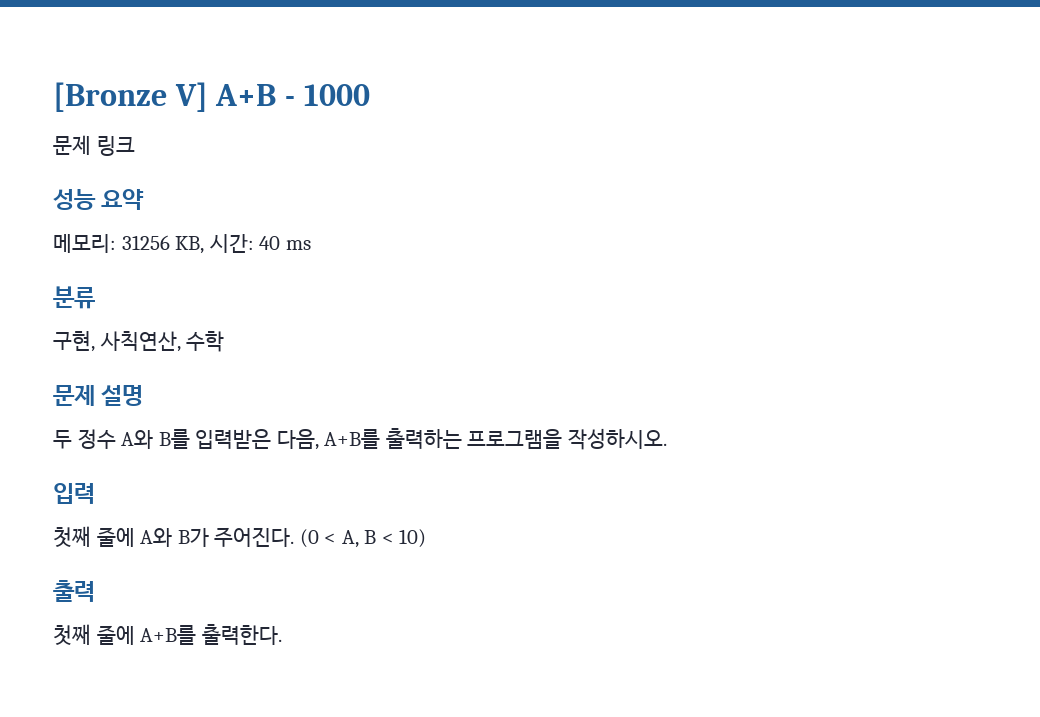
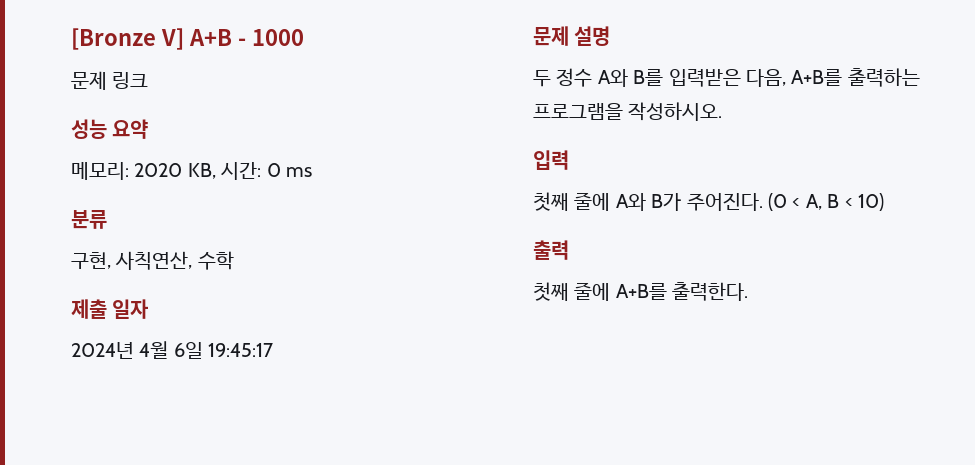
- 메모리: 31256 KB, 시간: 40 ms
+ 메모리: 2020 KB, 시간: 0 ms
+ 제출 일자
+ 2024년 4월 6일 19:45:17

